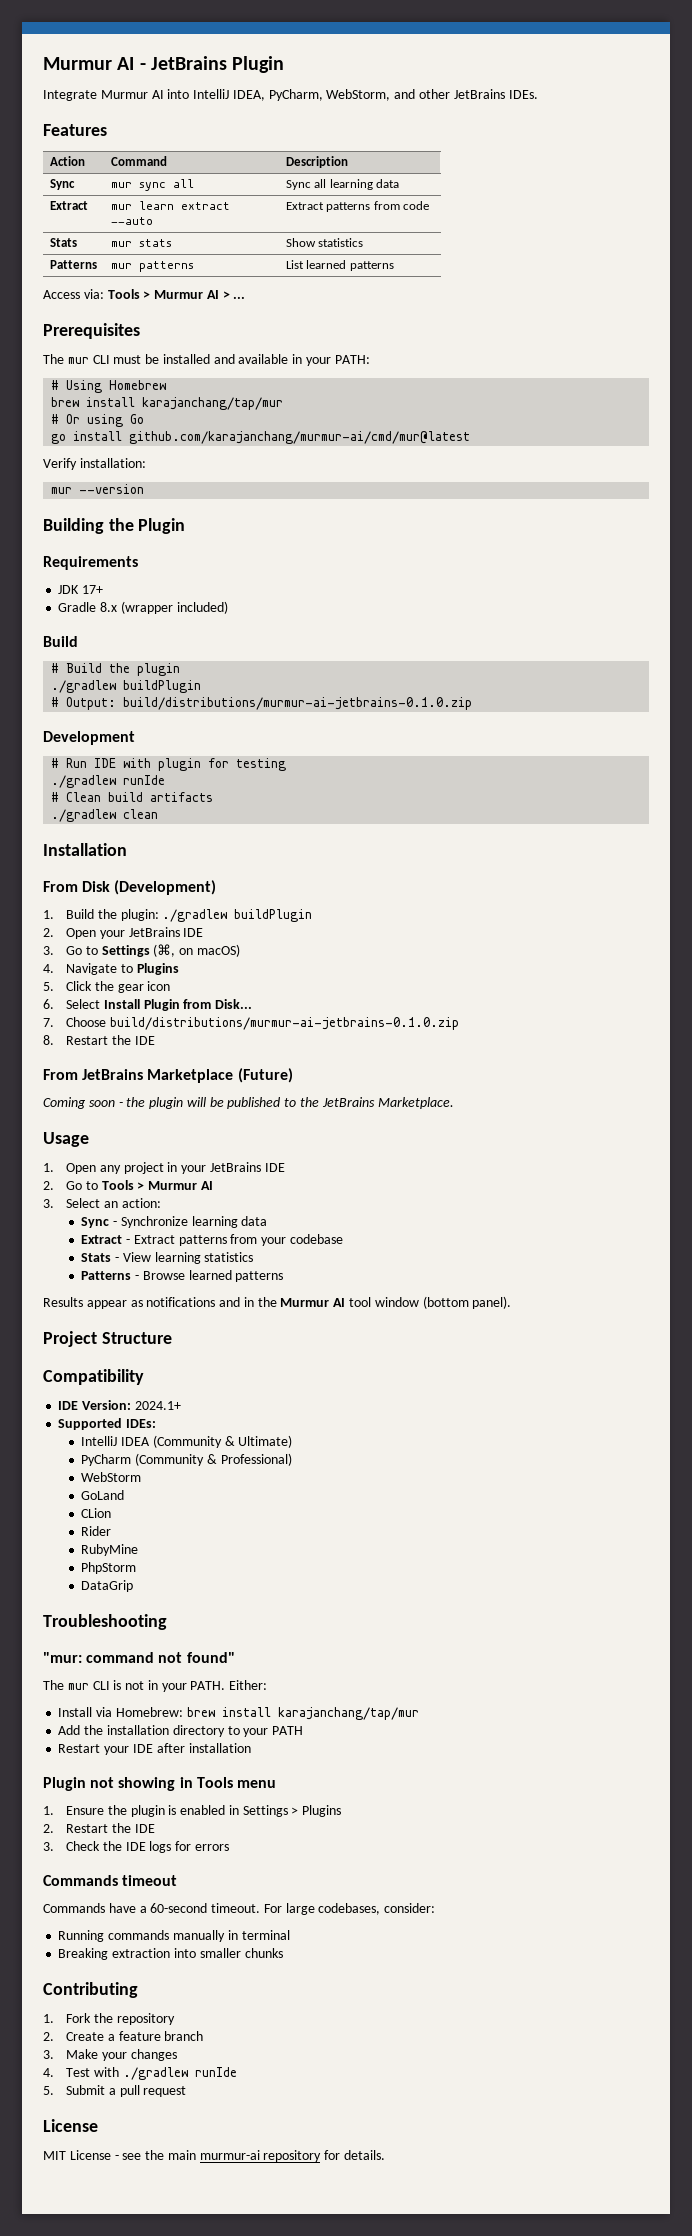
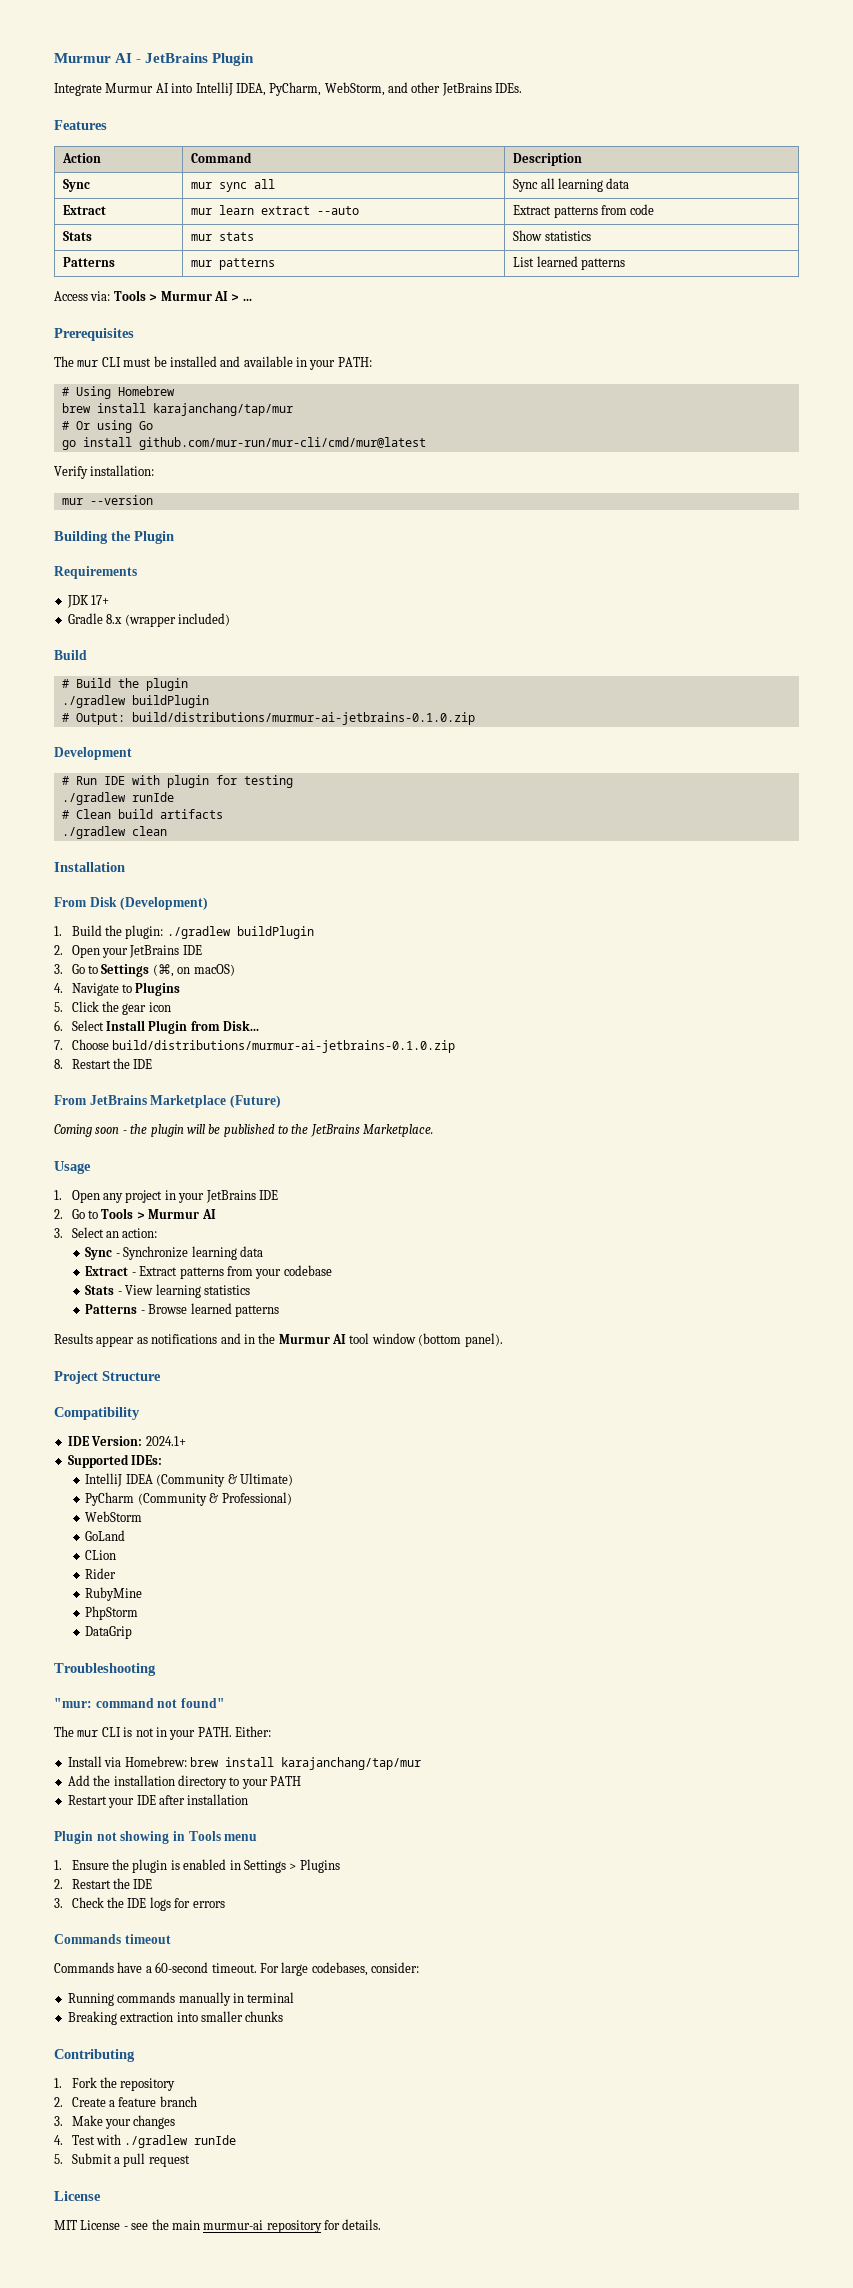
- go install github.com/karajanchang/murmur-ai/cmd/mur@latest
+ go install github.com/mur-run/mur-cli/cmd/mur@latest

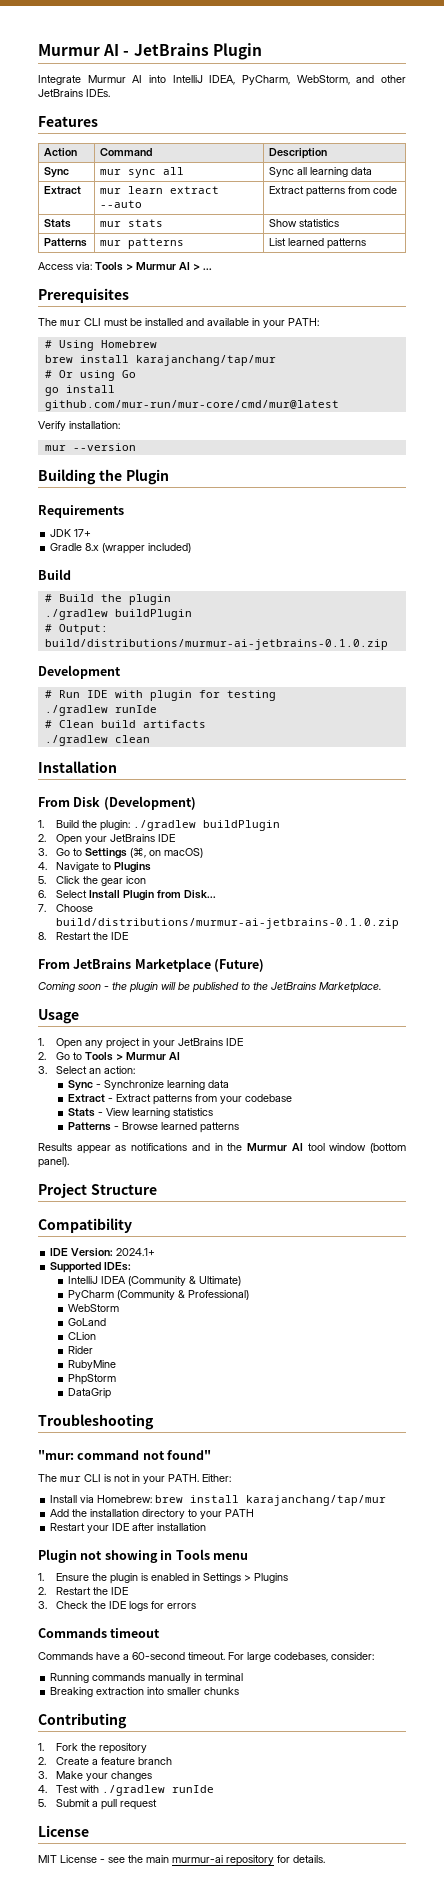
- go install github.com/mur-run/mur-cli/cmd/mur@latest
+ go install github.com/mur-run/mur-core/cmd/mur@latest

